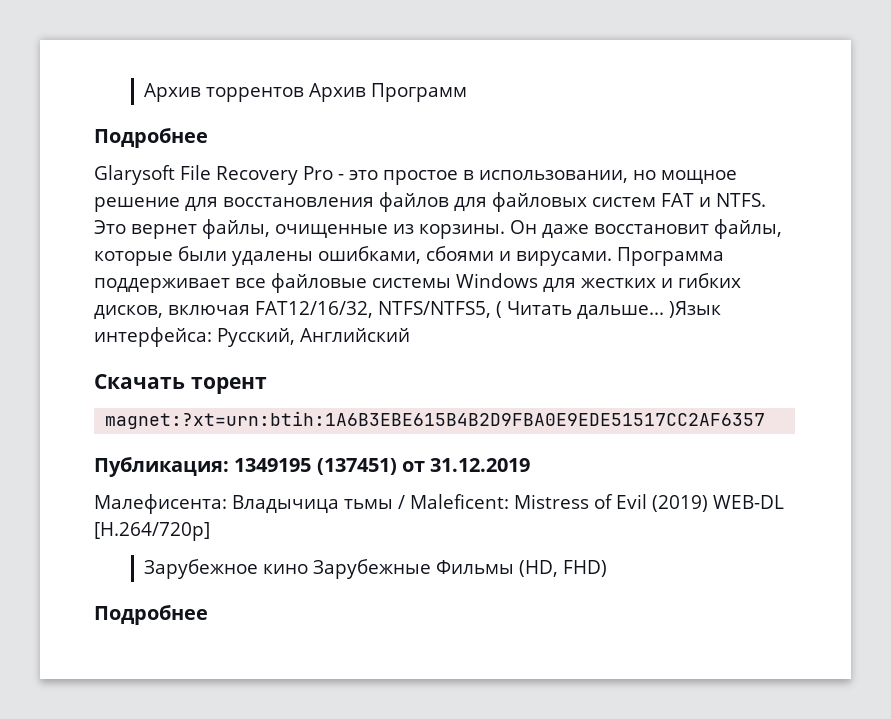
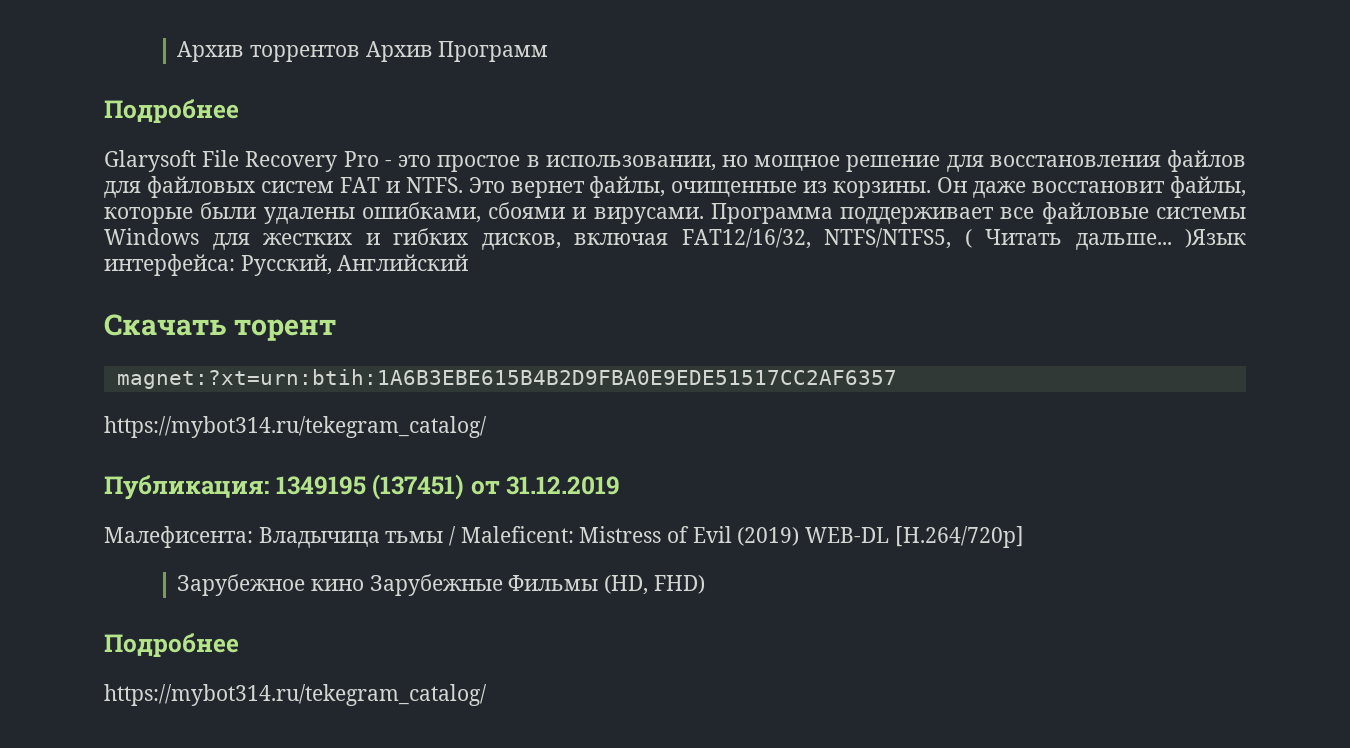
  magnet:?xt=urn:btih:1A6B3EBE615B4B2D9FBA0E9EDE51517CC2AF6357
+ https://mybot314.ru/tekegram_catalog/
  Зарубежное кино Зарубежные Фильмы (HD, FHD)
  Подробнее
+ https://mybot314.ru/tekegram_catalog/

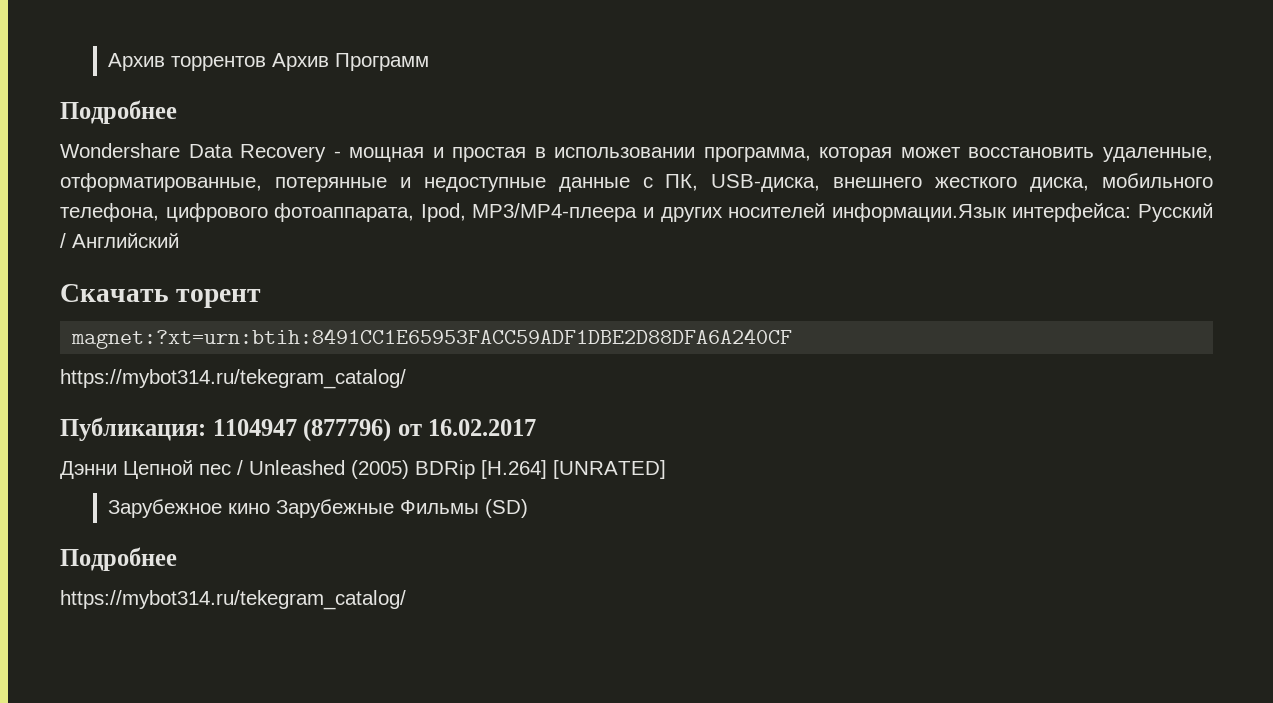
- Glarysoft File Recovery Pro - это простое в использовании, но мощное решение для восстановления файлов для файловых систем FAT и NTFS. Это вернет файлы, очищенные из корзины. Он даже восстановит файлы, которые были удалены ошибками, сбоями и вирусами. Программа поддерживает все файловые системы Windows для жестких и гибких дисков, включая FAT12/16/32, NTFS/NTFS5, ( Читать дальше... )Язык интерфейса: Русский, Английский
+ Wondershare Data Recovery - мощная и простая в использовании программа, которая может восстановить удаленные, отформатированные, потерянные и недоступные данные с ПК, USB-диска, внешнего жесткого диска, мобильного телефона, цифрового фотоаппарата, Ipod, MP3/MP4-плеера и других носителей информации.Язык интерфейса: Русский / Английский
- magnet:?xt=urn:btih:1A6B3EBE615B4B2D9FBA0E9EDE51517CC2AF6357
+ magnet:?xt=urn:btih:8491CC1E65953FACC59ADF1DBE2D88DFA6A240CF
- Публикация: 1349195 (137451) от 31.12.2019
- Малефисента: Владычица тьмы / Maleficent: Mistress of Evil (2019) WEB-DL [H.264/720p]
+ Публикация: 1104947 (877796) от 16.02.2017
+ Дэнни Цепной пес / Unleashed (2005) BDRip [H.264] [UNRATED]
- Зарубежное кино Зарубежные Фильмы (HD, FHD)
+ Зарубежное кино Зарубежные Фильмы (SD)

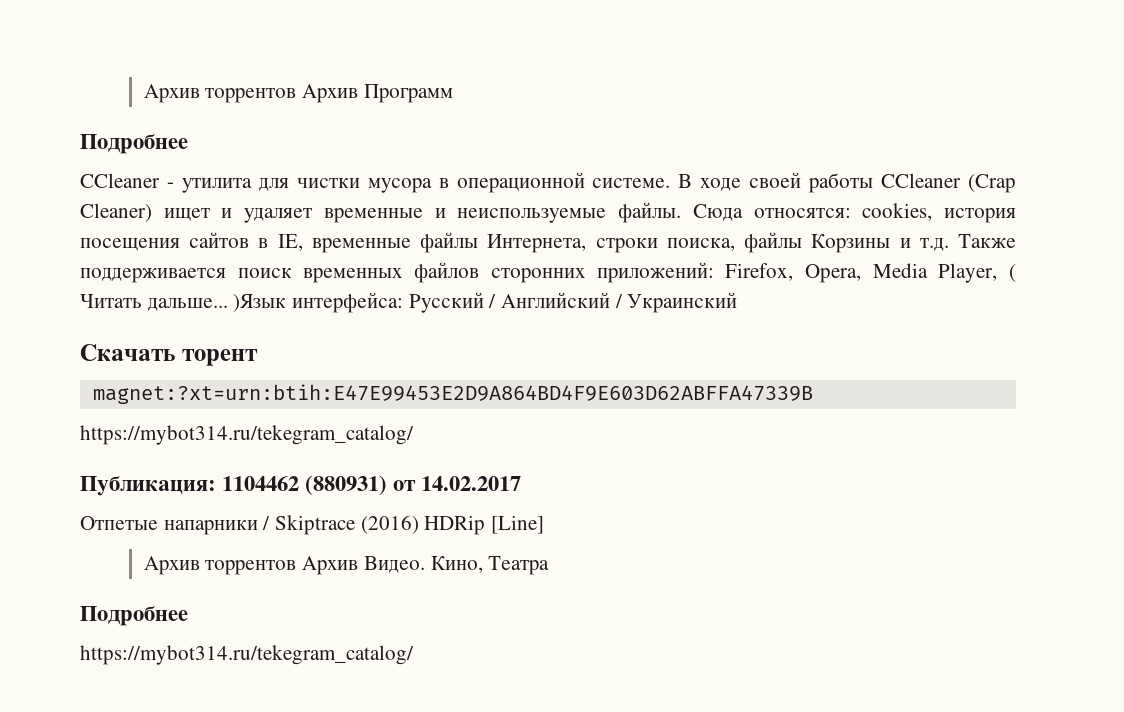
- Wondershare Data Recovery - мощная и простая в использовании программа, которая может восстановить удаленные, отформатированные, потерянные и недоступные данные с ПК, USB-диска, внешнего жесткого диска, мобильного телефона, цифрового фотоаппарата, Ipod, MP3/MP4-плеера и других носителей информации.Язык интерфейса: Русский / Английский
+ CCleaner - утилита для чистки мусора в операционной системе. В ходе своей работы CCleaner (Crap Cleaner) ищет и удаляет временные и неиспользуемые файлы. Сюда относятся: cookies, история посещения сайтов в IE, временные файлы Интернета, строки поиска, файлы Корзины и т.д. Также поддерживается поиск временных файлов сторонних приложений: Firefox, Opera, Media Player, ( Читать дальше... )Язык интерфейса: Русский / Английский / Украинский
- magnet:?xt=urn:btih:8491CC1E65953FACC59ADF1DBE2D88DFA6A240CF
+ magnet:?xt=urn:btih:E47E99453E2D9A864BD4F9E603D62ABFFA47339B
- Публикация: 1104947 (877796) от 16.02.2017
- Дэнни Цепной пес / Unleashed (2005) BDRip [H.264] [UNRATED]
- Зарубежное кино Зарубежные Фильмы (SD)
+ Публикация: 1104462 (880931) от 14.02.2017
+ Отпетые напарники / Skiptrace (2016) HDRip [Line]
+ Архив торрентов Архив Видео. Кино, Театра

